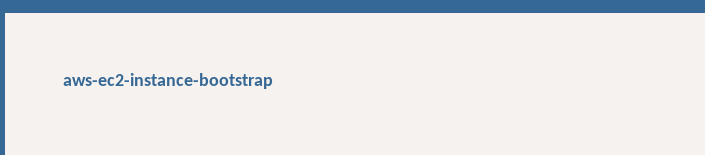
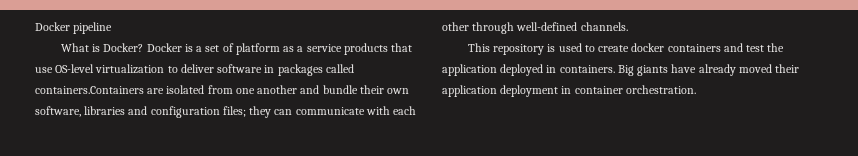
- aws-ec2-instance-bootstrap
+ Docker pipeline
+ What is Docker? Docker is a set of platform as a service products that use OS-level virtualization to deliver software in packages called containers.Containers are isolated from one another and bundle their own software, libraries and configuration files; they can communicate with each other through well-defined channels.
+ This repository is used to create docker containers and test the application deployed in containers. Big giants have already moved their application deployment in container orchestration.

